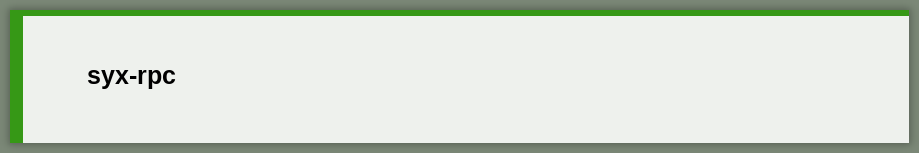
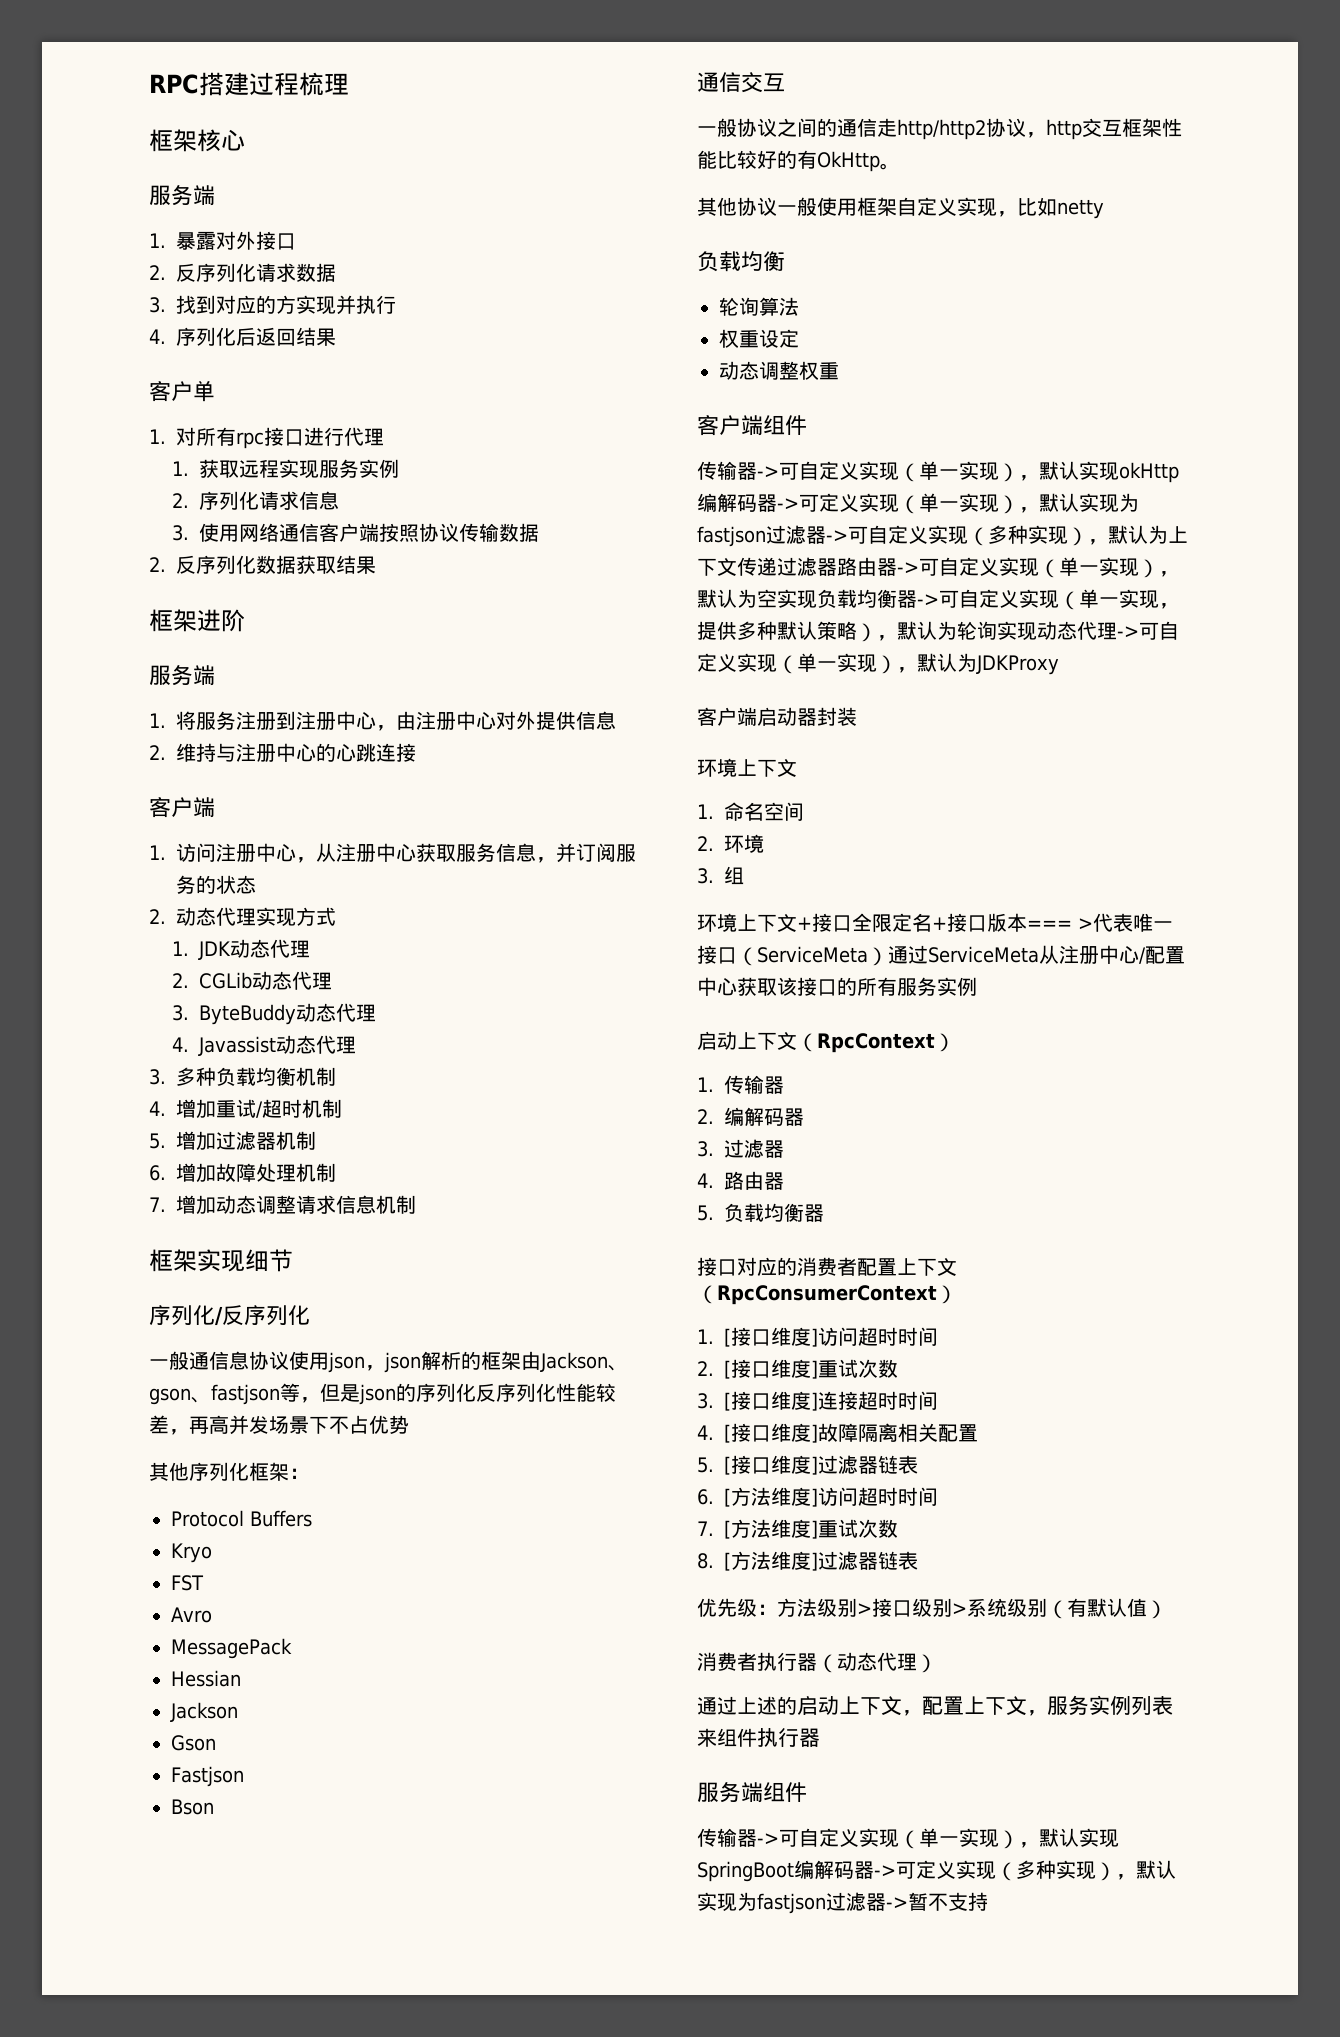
- syx-rpc
+ RPC搭建过程梳理
+ 框架核心
+ 服务端
+ 1.暴露对外接口
+ 2.反序列化请求数据
+ 3.找到对应的方实现并执行
+ 4.序列化后返回结果
+ 客户单
+ 1.对所有rpc接口进行代理
+ 1.获取远程实现服务实例
+ 2.序列化请求信息
+ 3.使用网络通信客户端按照协议传输数据
+ 2.反序列化数据获取结果
+ 框架进阶
+ 服务端
+ 1.将服务注册到注册中心，由注册中心对外提供信息
+ 2.维持与注册中心的心跳连接
+ 客户端
+ 1.访问注册中心，从注册中心获取服务信息，并订阅服务的状态
+ 2.动态代理实现方式
+ 1. JDK动态代理
+ 2. CGLib动态代理
+ 3. ByteBuddy动态代理
+ 4. Javassist动态代理
+ 3.多种负载均衡机制
+ 4.增加重试/超时机制
+ 5.增加过滤器机制
+ 6.增加故障处理机制
+ 7.增加动态调整请求信息机制
+ 框架实现细节
+ 序列化/反序列化
+ 一般通信息协议使用json，json解析的框架由Jackson、gson、fastjson等，但是json的序列化反序列化性能较差，再高并发场景下不占优势
+ 其他序列化框架：
+ Protocol Buffers
+ Kryo
+ FST
+ Avro
+ MessagePack
+ Hessian
+ Jackson
+ Gson
+ Fastjson
+ Bson
+ 通信交互
+ 一般协议之间的通信走http/http2协议，http交互框架性能比较好的有OkHttp。
+ 其他协议一般使用框架自定义实现，比如netty
+ 负载均衡
+ 轮询算法
+ 权重设定
+ 动态调整权重
+ 客户端组件
+ 传输器->可自定义实现（单一实现），默认实现okHttp编解码器->可定义实现（单一实现），默认实现为fastjson过滤器->可自定义实现（多种实现），默认为上下文传递过滤器路由器->可自定义实现（单一实现），默认为空实现负载均衡器->可自定义实现（单一实现，提供多种默认策略），默认为轮询实现动态代理->可自定义实现（单一实现），默认为JDKProxy
+ 客户端启动器封装
+ 环境上下文
+ 1.命名空间
+ 2.环境
+ 3.组
+ 环境上下文+接口全限定名+接口版本=== >代表唯一接口（ServiceMeta）通过ServiceMeta从注册中心/配置中心获取该接口的所有服务实例
+ 启动上下文（RpcContext）
+ 1.传输器
+ 2.编解码器
+ 3.过滤器
+ 4.路由器
+ 5.负载均衡器
+ 接口对应的消费者配置上下文（RpcConsumerContext）
+ 1. [接口维度]访问超时时间
+ 2. [接口维度]重试次数
+ 3. [接口维度]连接超时时间
+ 4. [接口维度]故障隔离相关配置
+ 5. [接口维度]过滤器链表
+ 6. [方法维度]访问超时时间
+ 7. [方法维度]重试次数
+ 8. [方法维度]过滤器链表
+ 优先级：方法级别>接口级别>系统级别（有默认值）
+ 消费者执行器（动态代理）
+ 通过上述的启动上下文，配置上下文，服务实例列表来组件执行器
+ 服务端组件
+ 传输器->可自定义实现（单一实现），默认实现SpringBoot编解码器->可定义实现（多种实现），默认实现为fastjson过滤器->暂不支持

